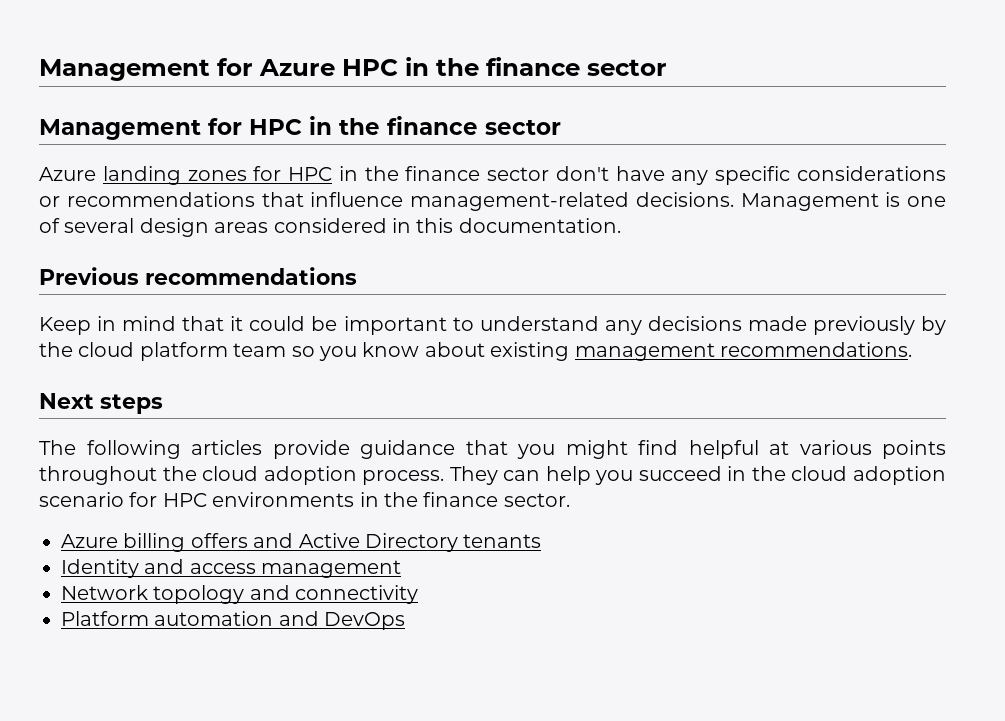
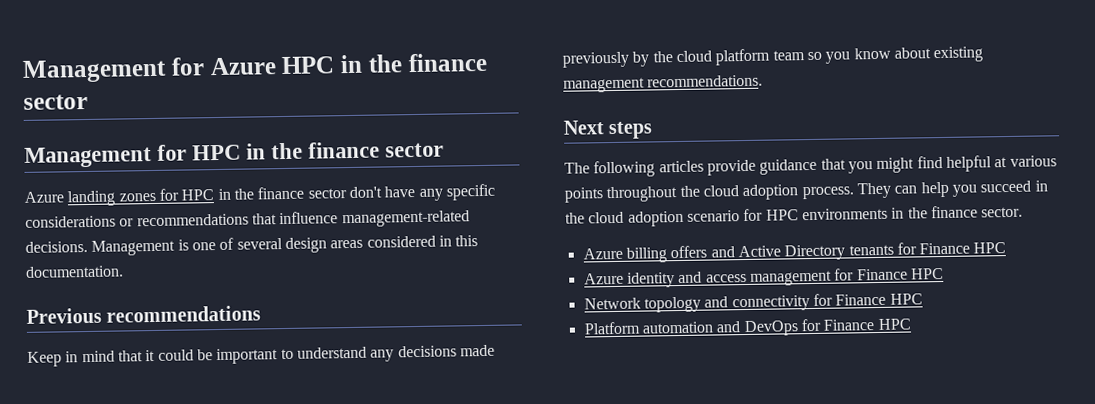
- Azure billing offers and Active Directory tenants
- Identity and access management
+ Azure billing offers and Active Directory tenants for Finance HPC
+ Azure identity and access management for Finance HPC
- Network topology and connectivity
+ Network topology and connectivity for Finance HPC
- Platform automation and DevOps
+ Platform automation and DevOps for Finance HPC

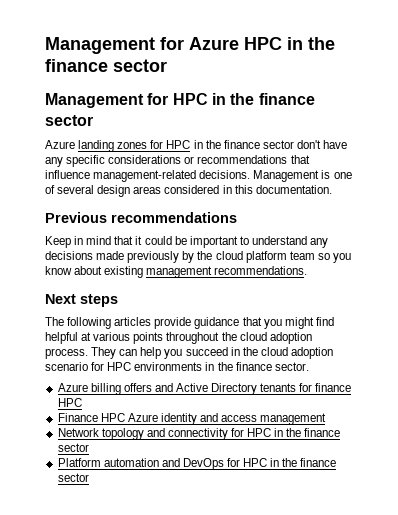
- Azure billing offers and Active Directory tenants for Finance HPC
- Azure identity and access management for Finance HPC
+ Azure billing offers and Active Directory tenants for finance HPC
+ Finance HPC Azure identity and access management
- Network topology and connectivity for Finance HPC
+ Network topology and connectivity for HPC in the finance sector
- Platform automation and DevOps for Finance HPC
+ Platform automation and DevOps for HPC in the finance sector

